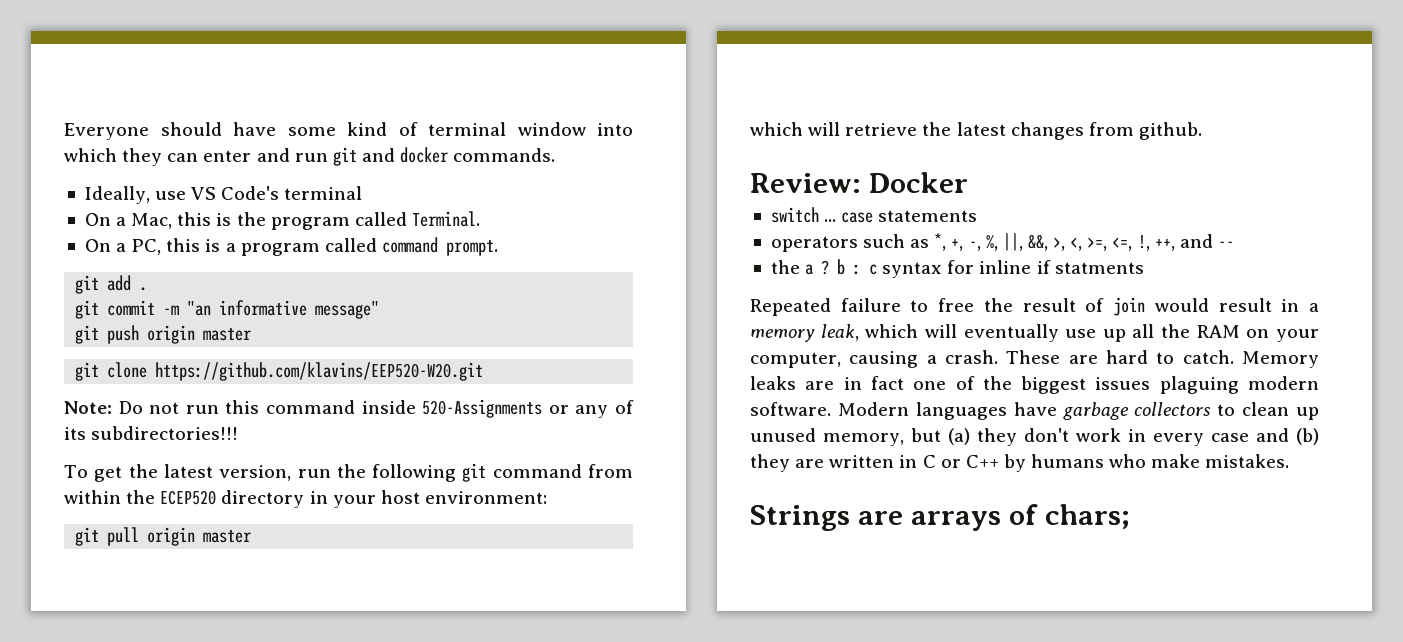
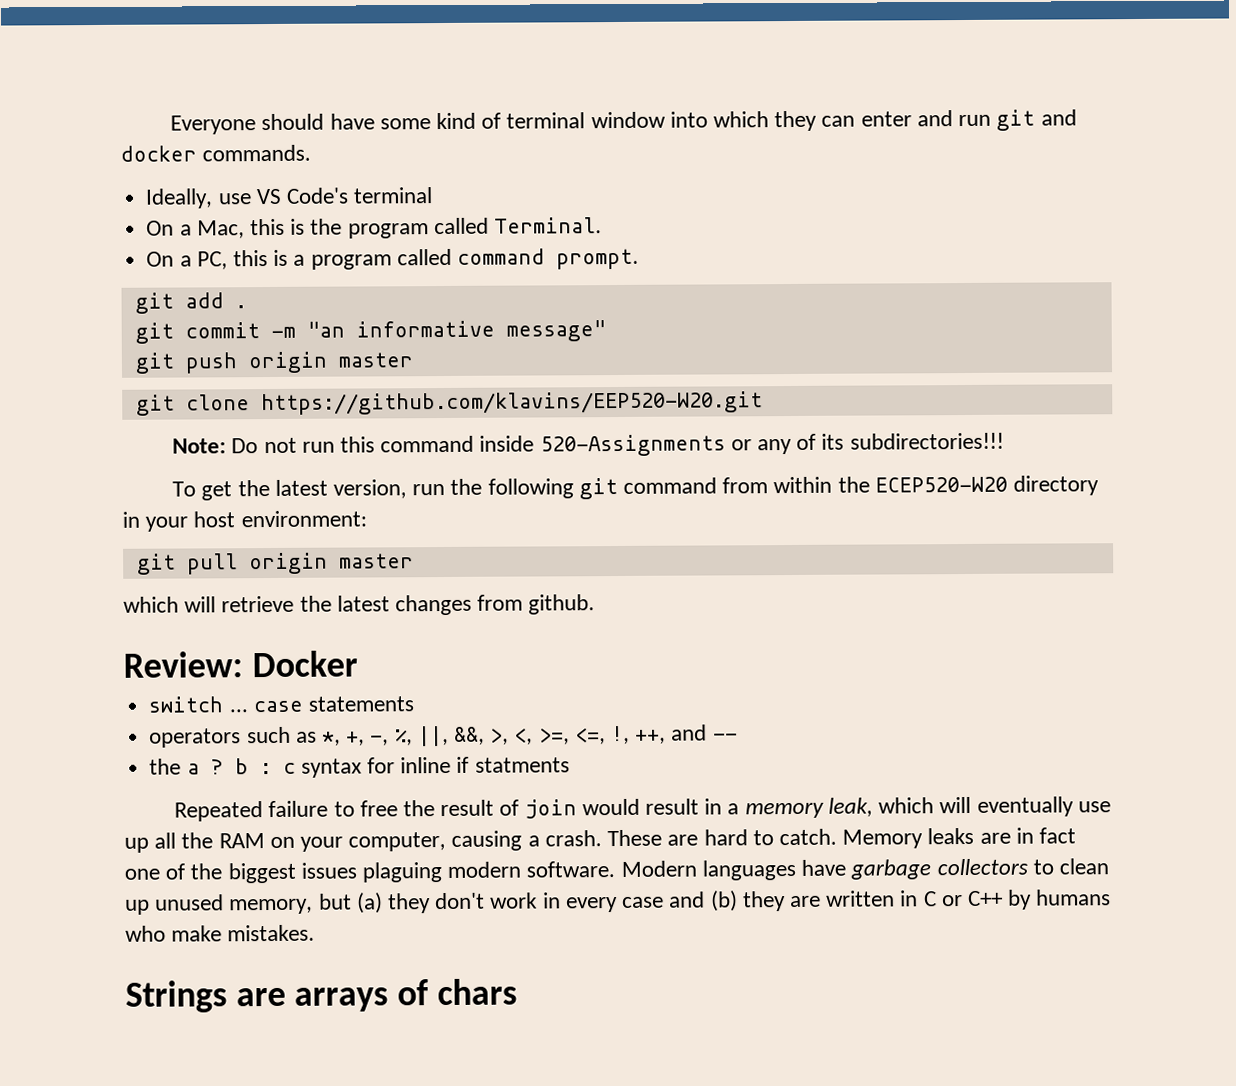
- To get the latest version, run the following git command from within the ECEP520 directory in your host environment:
+ To get the latest version, run the following git command from within the ECEP520-W20 directory in your host environment:
- Strings are arrays of chars;
+ Strings are arrays of chars

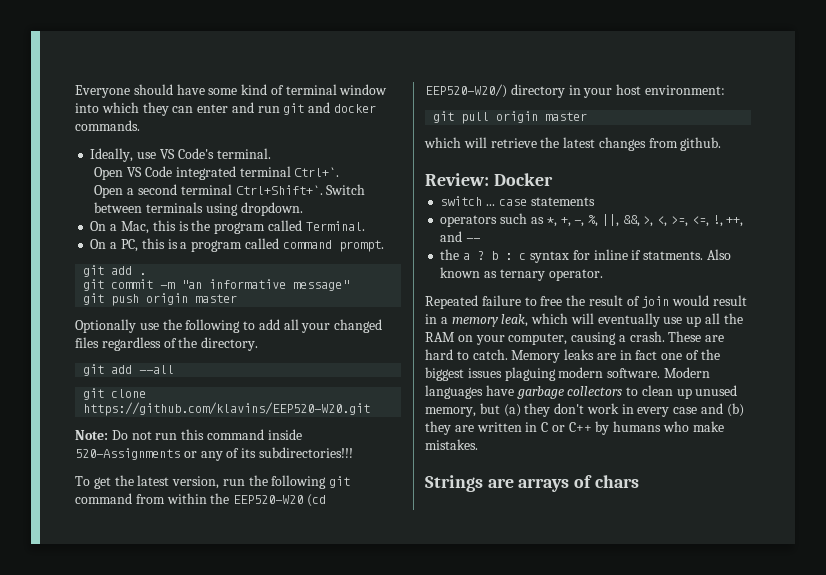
- Ideally, use VS Code's terminal
+ Ideally, use VS Code's terminal.
+ Open VS Code integrated terminal Ctrl+`.
+ Open a second terminal Ctrl+Shift+`. Switch between terminals using dropdown.
+ Optionally use the following to add all your changed files regardless of the directory.
+ git add --all
- To get the latest version, run the following git command from within the ECEP520-W20 directory in your host environment:
+ To get the latest version, run the following git command from within the EEP520-W20 (cd EEP520-W20/) directory in your host environment:
- the a ? b : c syntax for inline if statments
+ the a ? b : c syntax for inline if statments. Also known as ternary operator.

